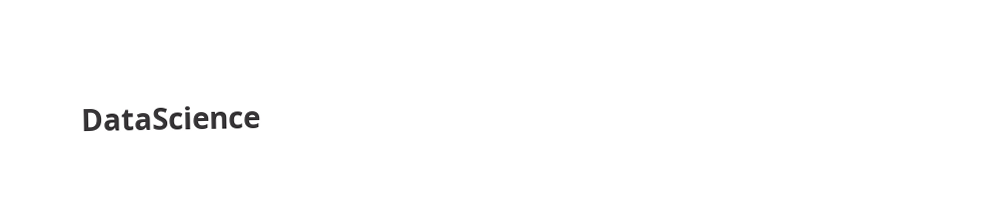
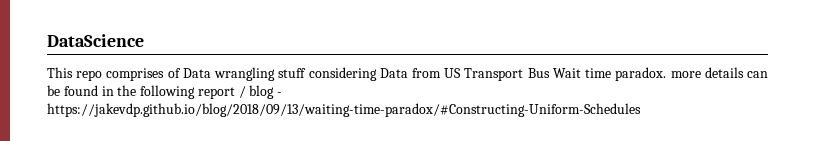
+ This repo comprises of Data wrangling stuff considering Data from US Transport Bus Wait time paradox. more details can be found in the following report / blog - https://jakevdp.github.io/blog/2018/09/13/waiting-time-paradox/#Constructing-Uniform-Schedules

